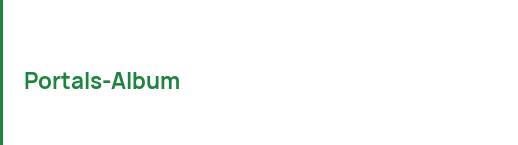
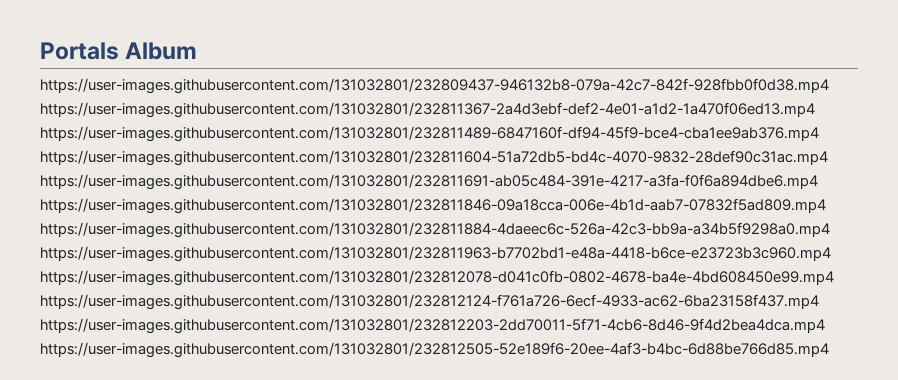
- Portals-Album
+ Portals Album
+ https://user-images.githubusercontent.com/131032801/232809437-946132b8-079a-42c7-842f-928fbb0f0d38.mp4
+ https://user-images.githubusercontent.com/131032801/232811367-2a4d3ebf-def2-4e01-a1d2-1a470f06ed13.mp4
+ https://user-images.githubusercontent.com/131032801/232811489-6847160f-df94-45f9-bce4-cba1ee9ab376.mp4
+ https://user-images.githubusercontent.com/131032801/232811604-51a72db5-bd4c-4070-9832-28def90c31ac.mp4
+ https://user-images.githubusercontent.com/131032801/232811691-ab05c484-391e-4217-a3fa-f0f6a894dbe6.mp4
+ https://user-images.githubusercontent.com/131032801/232811846-09a18cca-006e-4b1d-aab7-07832f5ad809.mp4
+ https://user-images.githubusercontent.com/131032801/232811884-4daeec6c-526a-42c3-bb9a-a34b5f9298a0.mp4
+ https://user-images.githubusercontent.com/131032801/232811963-b7702bd1-e48a-4418-b6ce-e23723b3c960.mp4
+ https://user-images.githubusercontent.com/131032801/232812078-d041c0fb-0802-4678-ba4e-4bd608450e99.mp4
+ https://user-images.githubusercontent.com/131032801/232812124-f761a726-6ecf-4933-ac62-6ba23158f437.mp4
+ https://user-images.githubusercontent.com/131032801/232812203-2dd70011-5f71-4cb6-8d46-9f4d2bea4dca.mp4
+ https://user-images.githubusercontent.com/131032801/232812505-52e189f6-20ee-4af3-b4bc-6d88be766d85.mp4

